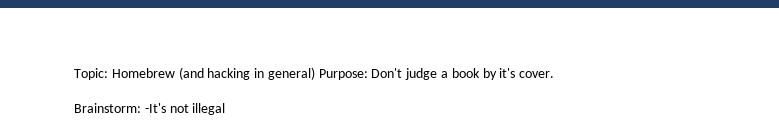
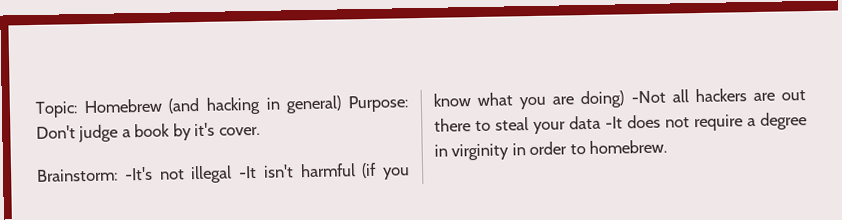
- Brainstorm: -It's not illegal
+ Brainstorm: -It's not illegal -It isn't harmful (if you know what you are doing) -Not all hackers are out there to steal your data -It does not require a degree in virginity in order to homebrew.

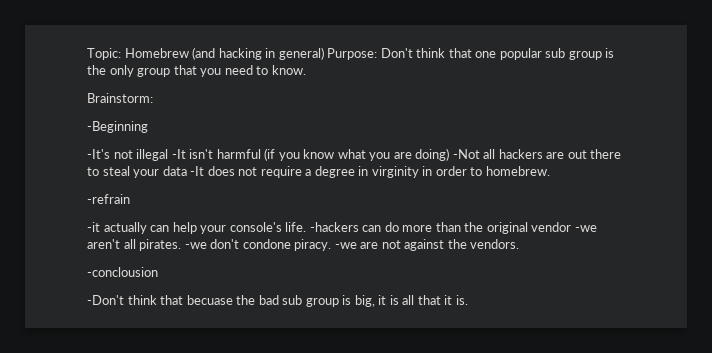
- Topic: Homebrew (and hacking in general) Purpose: Don't judge a book by it's cover.
+ Topic: Homebrew (and hacking in general) Purpose: Don't think that one popular sub group is the only group that you need to know.
- Brainstorm: -It's not illegal -It isn't harmful (if you know what you are doing) -Not all hackers are out there to steal your data -It does not require a degree in virginity in order to homebrew.
+ Brainstorm:
+ -Beginning
+ -It's not illegal -It isn't harmful (if you know what you are doing) -Not all hackers are out there to steal your data -It does not require a degree in virginity in order to homebrew.
+ -refrain
+ -it actually can help your console's life. -hackers can do more than the original vendor -we aren't all pirates. -we don't condone piracy. -we are not against the vendors.
+ -conclousion
+ -Don't think that becuase the bad sub group is big, it is all that it is.

